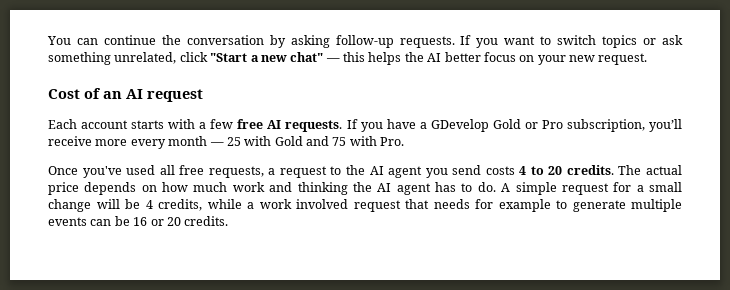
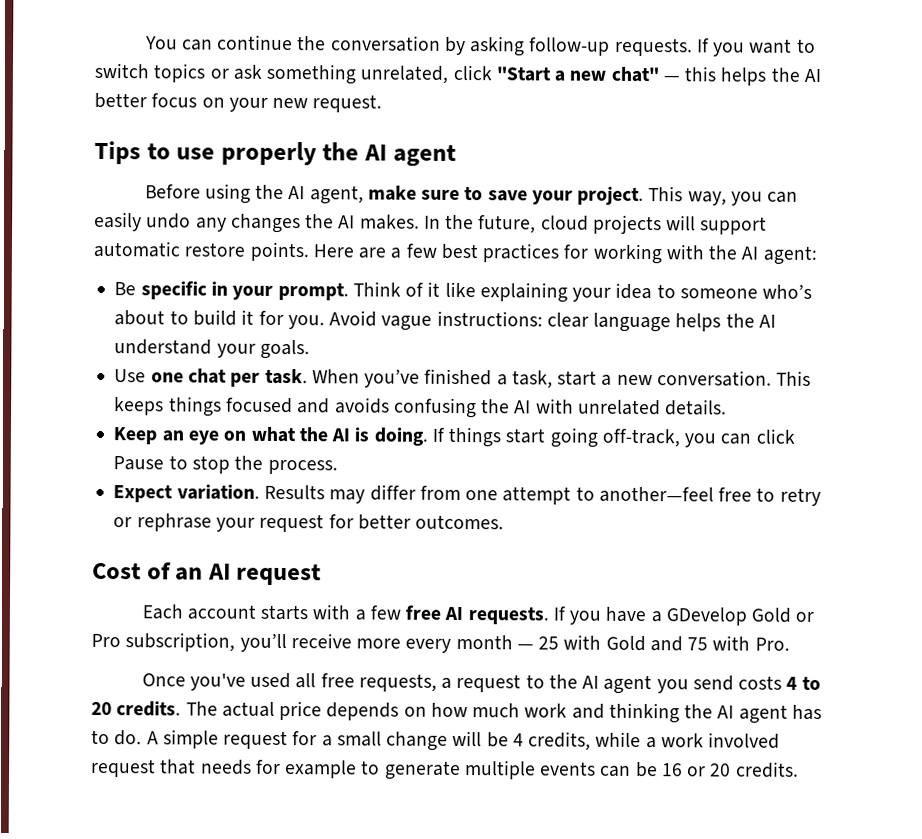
+ Tips to use properly the AI agent
+ Before using the AI agent, make sure to save your project. This way, you can easily undo any changes the AI makes. In the future, cloud projects will support automatic restore points. Here are a few best practices for working with the AI agent:
+ Be specific in your prompt. Think of it like explaining your idea to someone who’s about to build it for you. Avoid vague instructions: clear language helps the AI understand your goals.
+ Use one chat per task. When you’ve finished a task, start a new conversation. This keeps things focused and avoids confusing the AI with unrelated details.
+ Keep an eye on what the AI is doing. If things start going off-track, you can click Pause to stop the process.
+ Expect variation. Results may differ from one attempt to another—feel free to retry or rephrase your request for better outcomes.

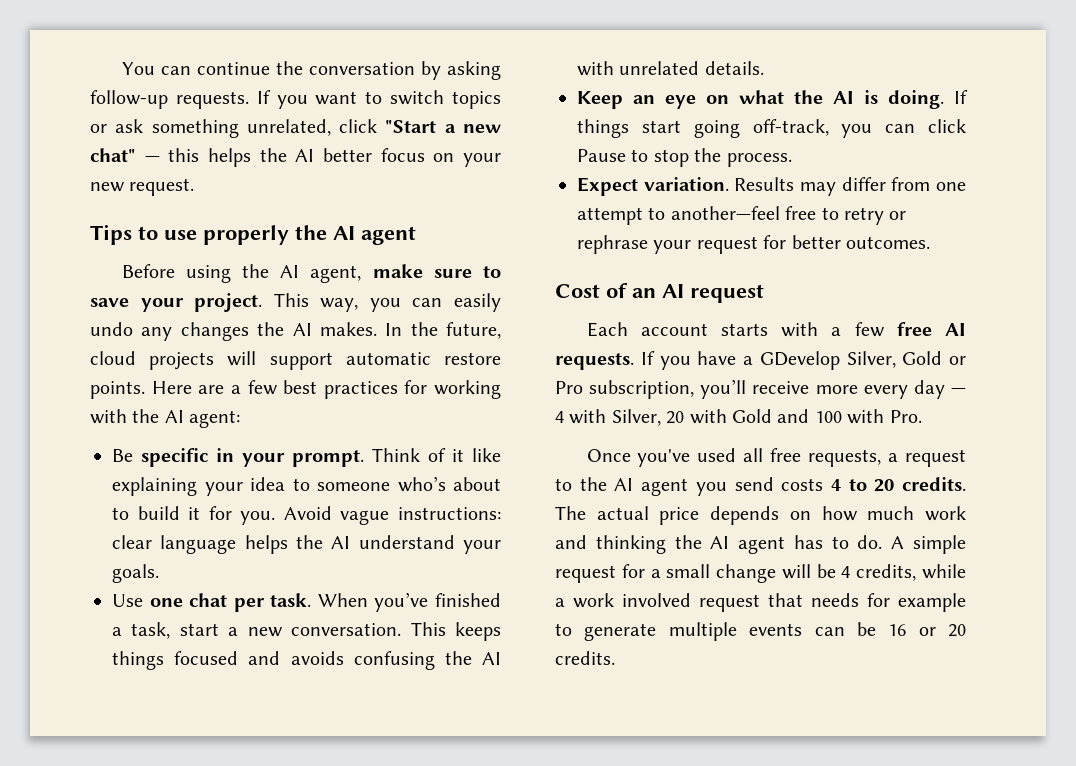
- If you have a GDevelop Gold or Pro subscription, you’ll receive more every month — 25 with Gold and 75 with Pro.
+ If you have a GDevelop Silver, Gold or Pro subscription, you’ll receive more every day — 4 with Silver, 20 with Gold and 100 with Pro.

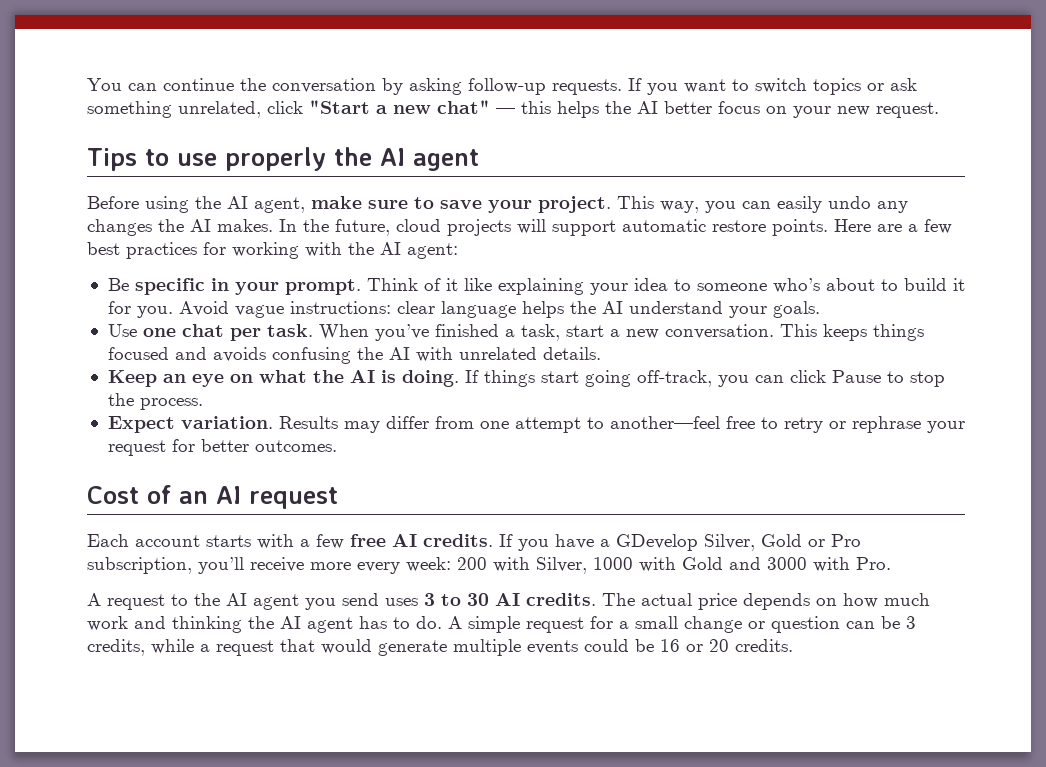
- Each account starts with a few free AI requests.
+ Each account starts with a few free AI credits.
- If you have a GDevelop Silver, Gold or Pro subscription, you’ll receive more every day — 4 with Silver, 20 with Gold and 100 with Pro.
+ If you have a GDevelop Silver, Gold or Pro subscription, you’ll receive more every week: 200 with Silver, 1000 with Gold and 3000 with Pro.
- Once you've used all free requests, a request to the AI agent you send costs 4 to 20 credits.
+ A request to the AI agent you send uses 3 to 30 AI credits.
- A simple request for a small change will be 4 credits, while a work involved request that needs for example to generate multiple events can be 16 or 20 credits.
+ A simple request for a small change or question can be 3 credits, while a request that would generate multiple events could be 16 or 20 credits.

